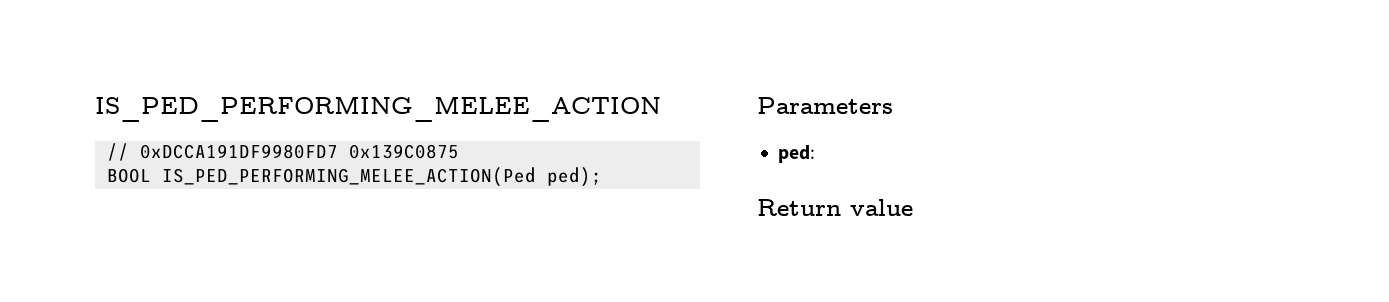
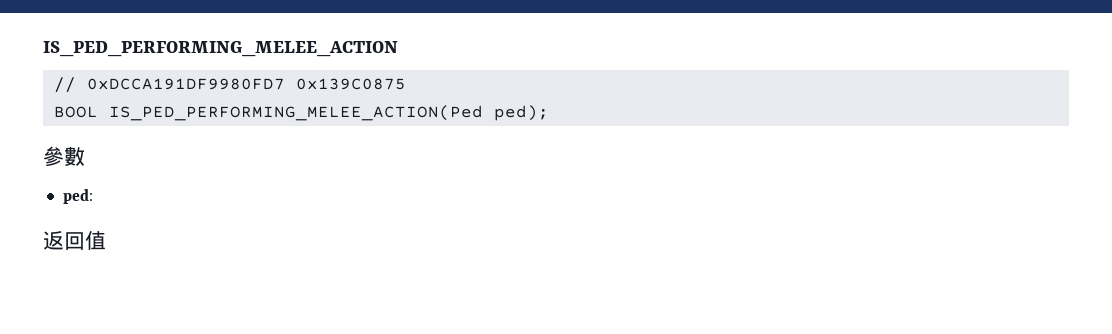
- Parameters
+ 參數
- Return value
+ 返回值

